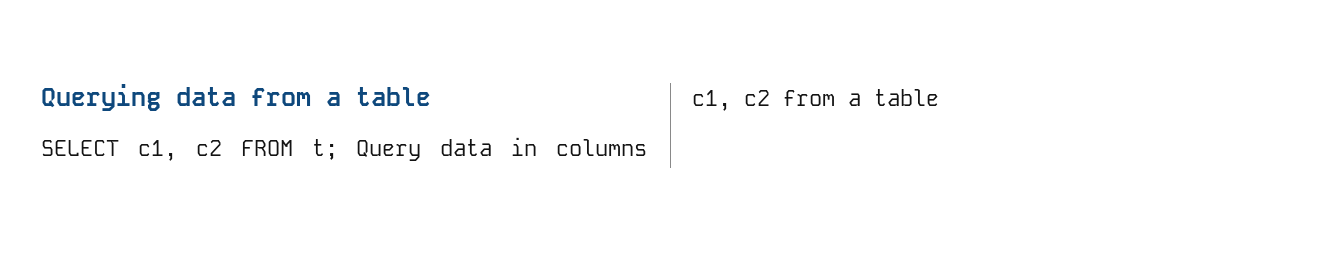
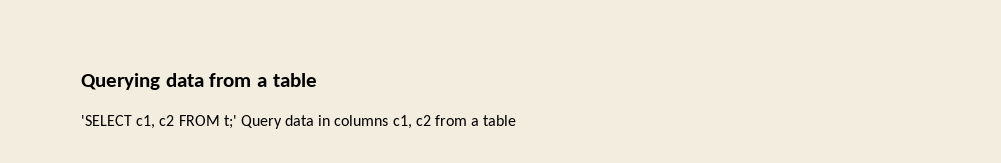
- SELECT c1, c2 FROM t; Query data in columns c1, c2 from a table
+ 'SELECT c1, c2 FROM t;' Query data in columns c1, c2 from a table

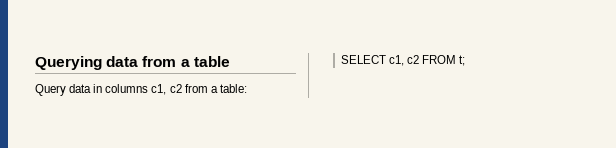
- 'SELECT c1, c2 FROM t;' Query data in columns c1, c2 from a table
+ Query data in columns c1, c2 from a table:
+ SELECT c1, c2 FROM t;

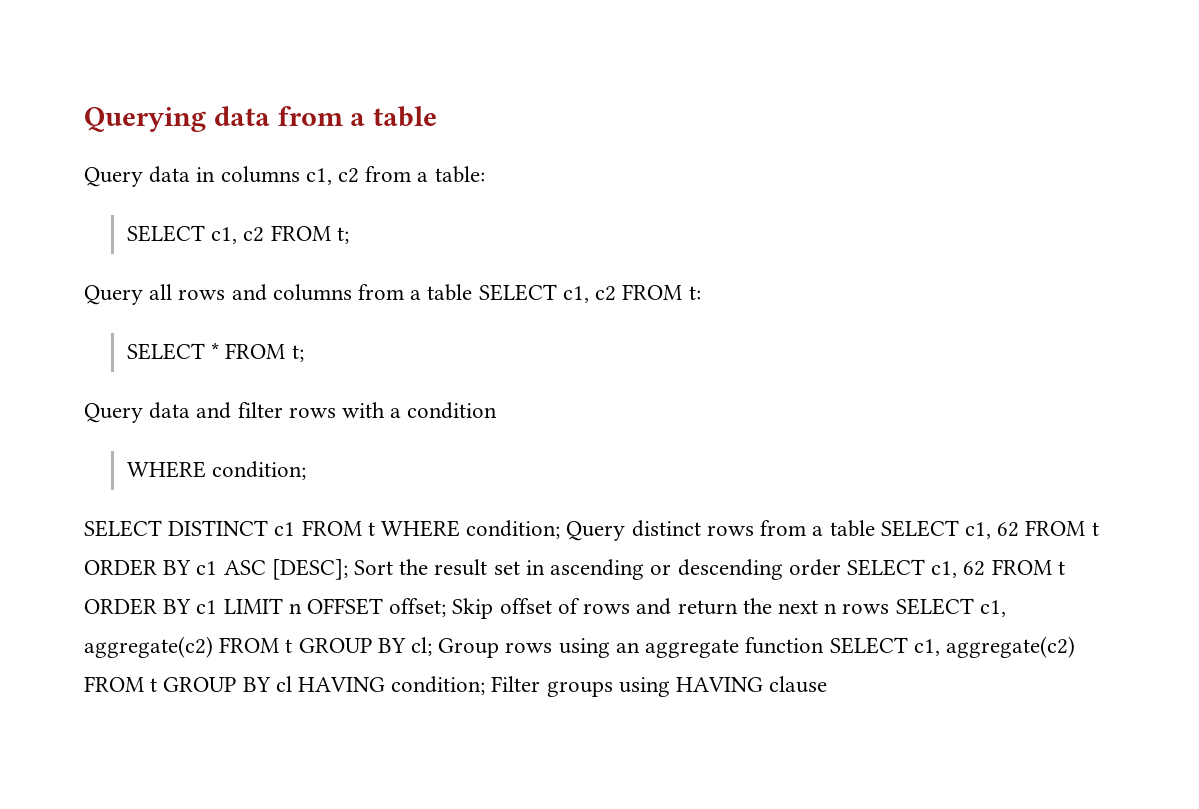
+ Query all rows and columns from a table SELECT c1, c2 FROM t:
+ SELECT * FROM t;
+ Query data and filter rows with a condition
+ WHERE condition;
+ SELECT DISTINCT c1 FROM t WHERE condition; Query distinct rows from a table SELECT c1, 62 FROM t ORDER BY c1 ASC [DESC]; Sort the result set in ascending or descending order SELECT c1, 62 FROM t ORDER BY c1 LIMIT n OFFSET offset; Skip offset of rows and return the next n rows SELECT c1, aggregate(c2) FROM t GROUP BY cl; Group rows using an aggregate function SELECT c1, aggregate(c2) FROM t GROUP BY cl HAVING condition; Filter groups using HAVING clause

